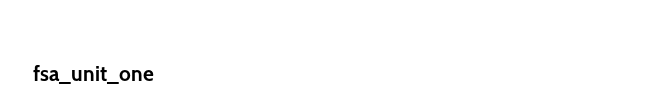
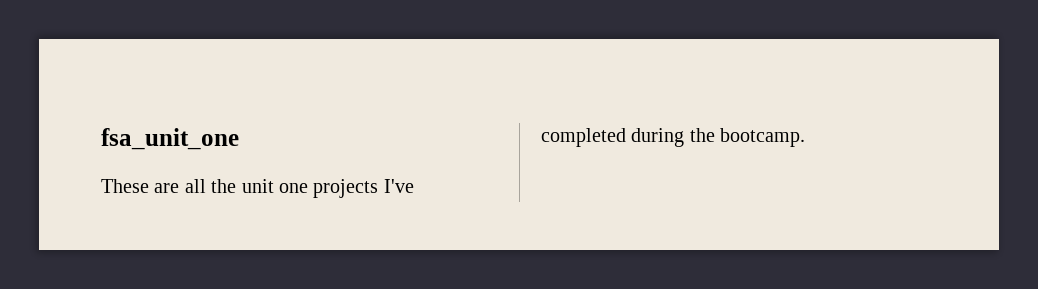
+ These are all the unit one projects I've completed during the bootcamp.

